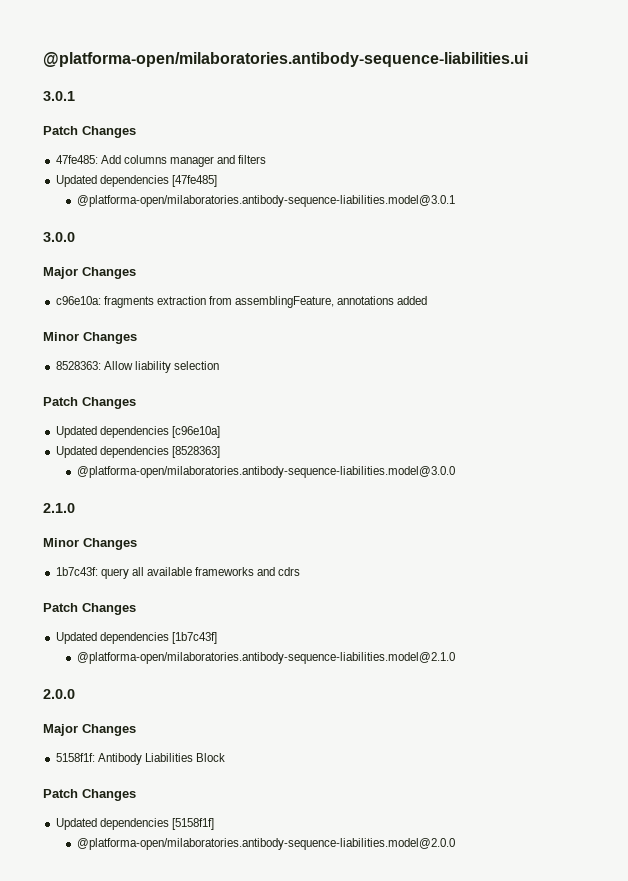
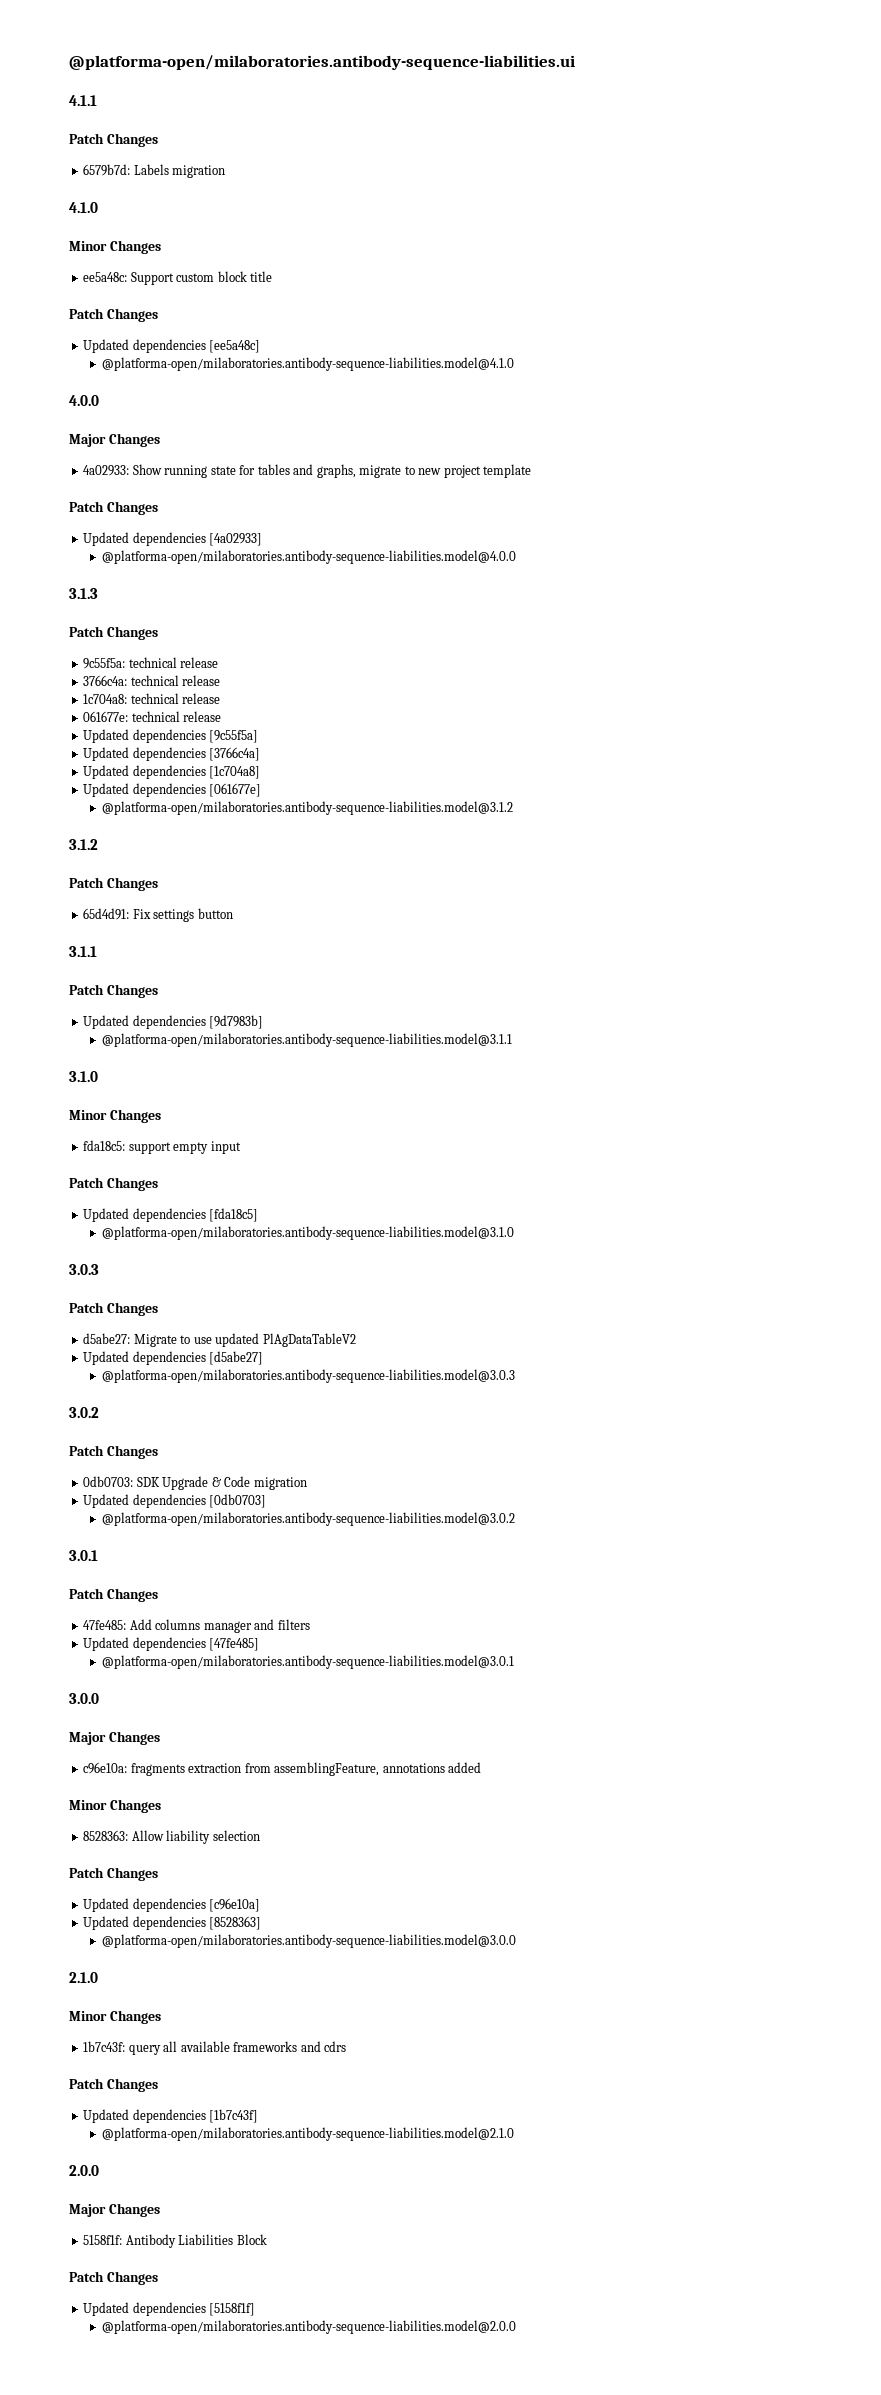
+ 4.1.1
+ Patch Changes
+ 6579b7d: Labels migration
+ 4.1.0
+ Minor Changes
+ ee5a48c: Support custom block title
+ Patch Changes
+ Updated dependencies [ee5a48c]
+ @platforma-open/milaboratories.antibody-sequence-liabilities.model@4.1.0
+ 4.0.0
+ Major Changes
+ 4a02933: Show running state for tables and graphs, migrate to new project template
+ Patch Changes
+ Updated dependencies [4a02933]
+ @platforma-open/milaboratories.antibody-sequence-liabilities.model@4.0.0
+ 3.1.3
+ Patch Changes
+ 9c55f5a: technical release
+ 3766c4a: technical release
+ 1c704a8: technical release
+ 061677e: technical release
+ Updated dependencies [9c55f5a]
+ Updated dependencies [3766c4a]
+ Updated dependencies [1c704a8]
+ Updated dependencies [061677e]
+ @platforma-open/milaboratories.antibody-sequence-liabilities.model@3.1.2
+ 3.1.2
+ Patch Changes
+ 65d4d91: Fix settings button
+ 3.1.1
+ Patch Changes
+ Updated dependencies [9d7983b]
+ @platforma-open/milaboratories.antibody-sequence-liabilities.model@3.1.1
+ 3.1.0
+ Minor Changes
+ fda18c5: support empty input
+ Patch Changes
+ Updated dependencies [fda18c5]
+ @platforma-open/milaboratories.antibody-sequence-liabilities.model@3.1.0
+ 3.0.3
+ Patch Changes
+ d5abe27: Migrate to use updated PlAgDataTableV2
+ Updated dependencies [d5abe27]
+ @platforma-open/milaboratories.antibody-sequence-liabilities.model@3.0.3
+ 3.0.2
+ Patch Changes
+ 0db0703: SDK Upgrade & Code migration
+ Updated dependencies [0db0703]
+ @platforma-open/milaboratories.antibody-sequence-liabilities.model@3.0.2

